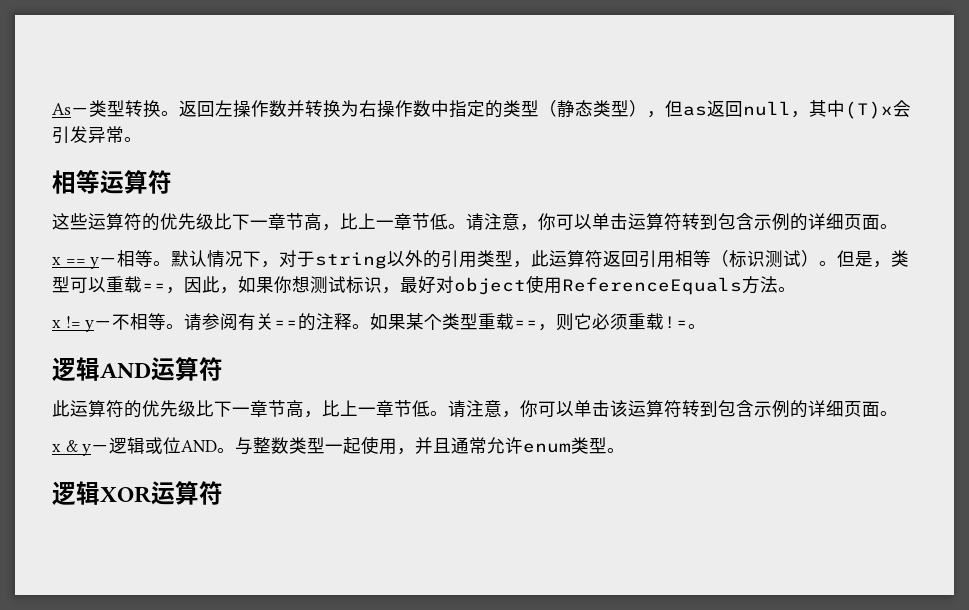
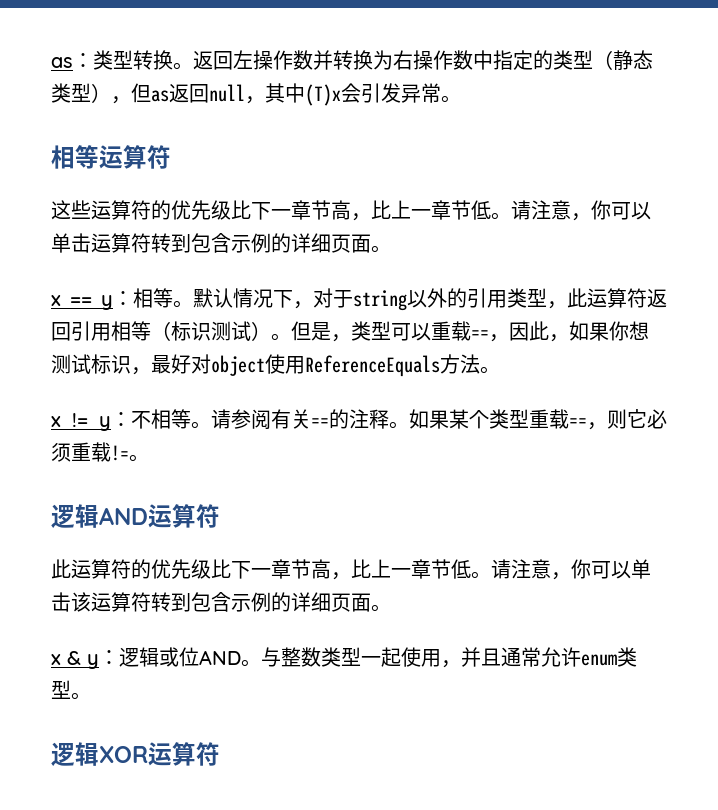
- As－类型转换。
+ as：类型转换。
- x == y－相等。
+ x == y：相等。
- x != y－不相等。
+ x != y：不相等。
- x & y－逻辑或位AND。
+ x & y：逻辑或位AND。

